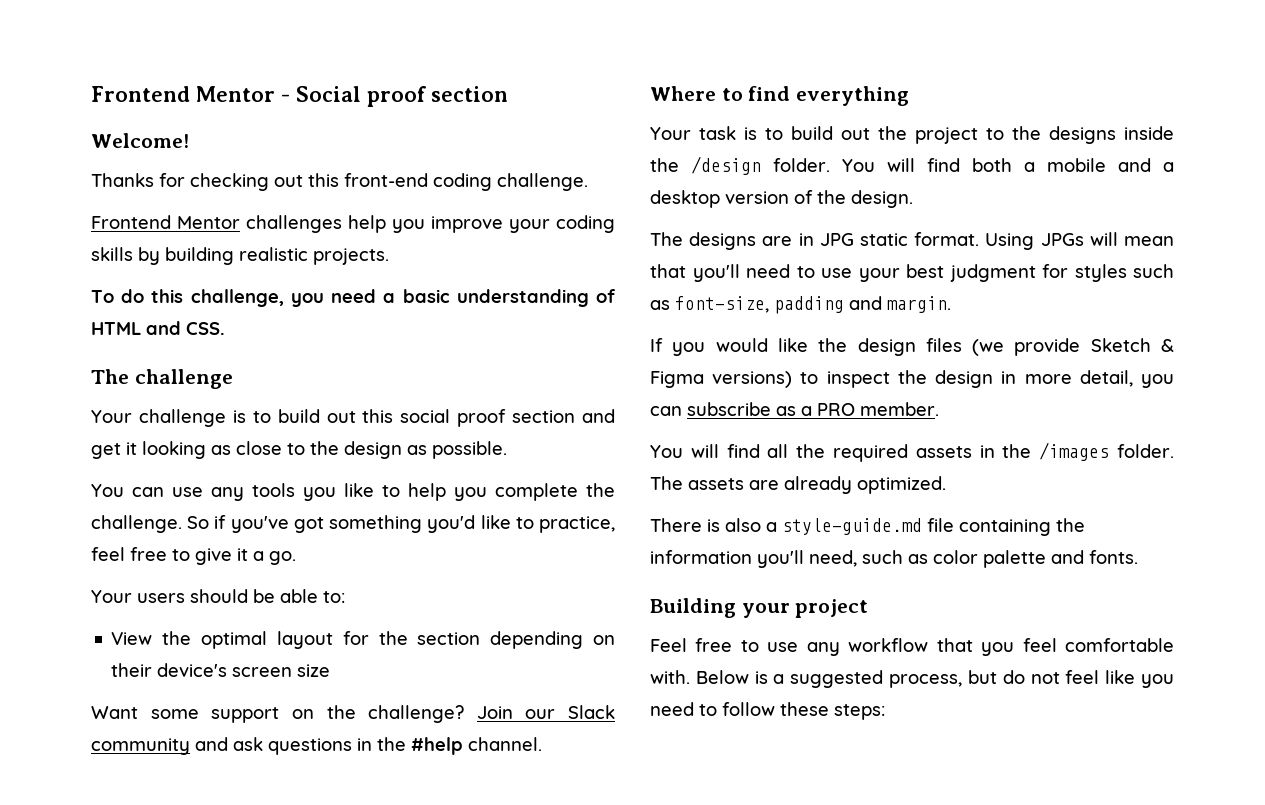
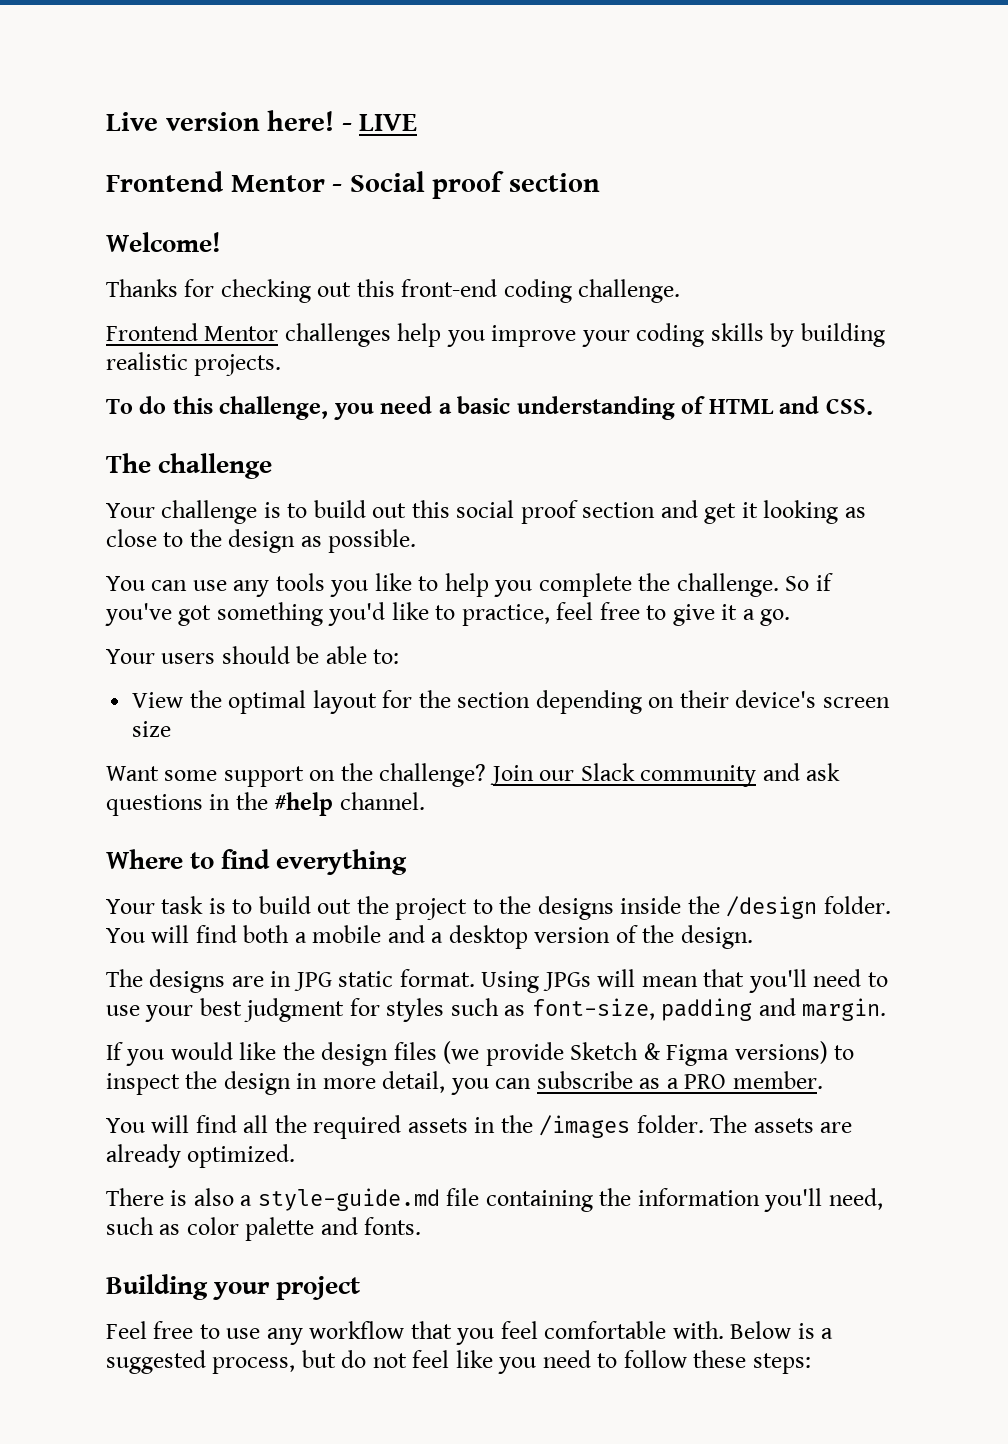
+ Live version here! - LIVE

